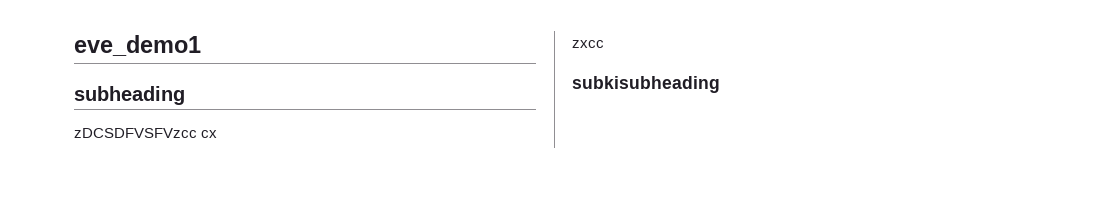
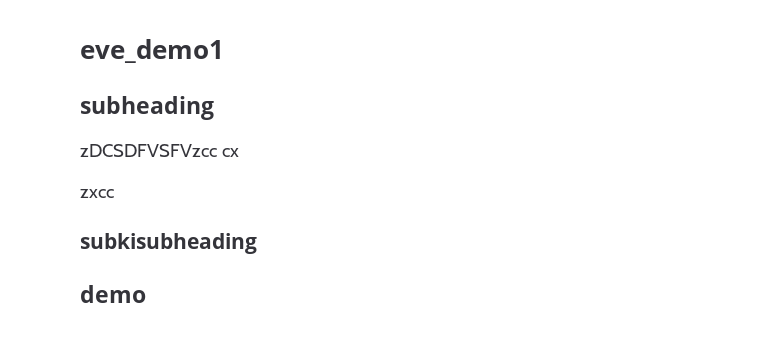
+ demo

